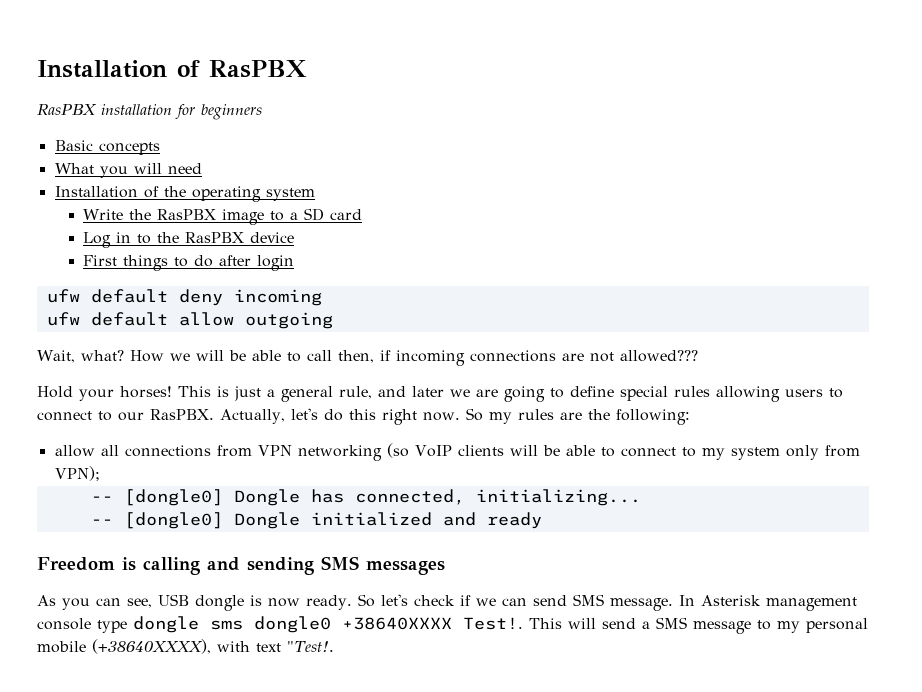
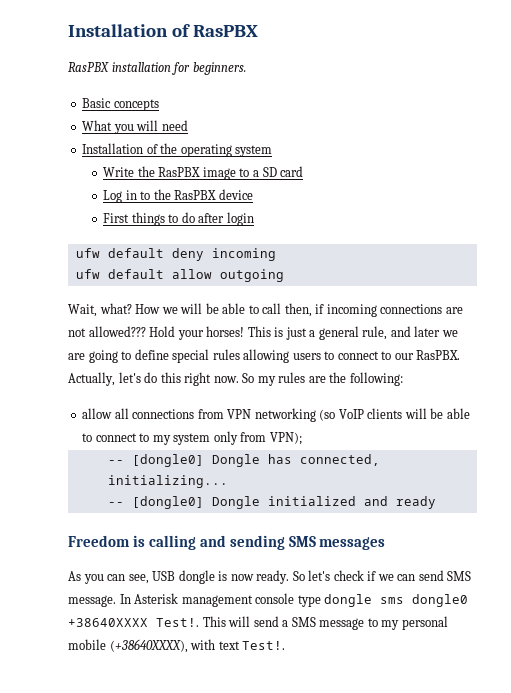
- RasPBX installation for beginners
+ RasPBX installation for beginners.
- How we will be able to call then, if incoming connections are not allowed???
- Hold your horses!
+ How we will be able to call then, if incoming connections are not allowed??? Hold your horses!
- This will send a SMS message to my personal mobile (+38640XXXX), with text "Test!.
+ This will send a SMS message to my personal mobile (+38640XXXX), with text Test!.

